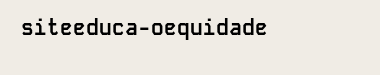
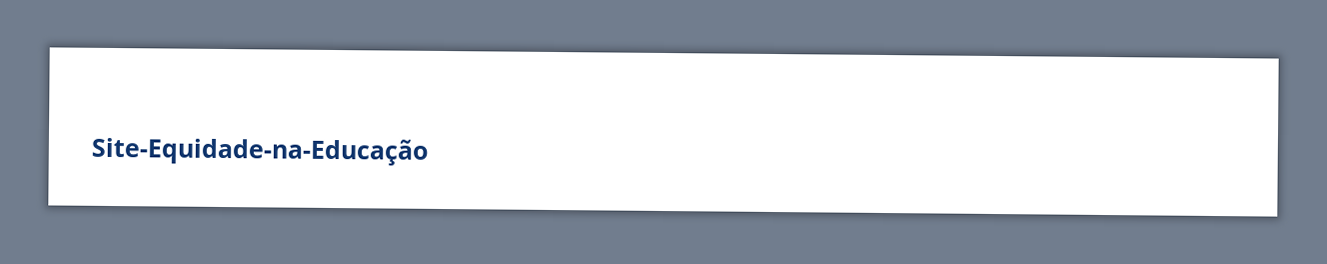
- siteeduca-oequidade
+ Site-Equidade-na-Educação

